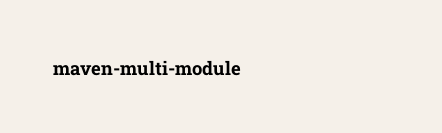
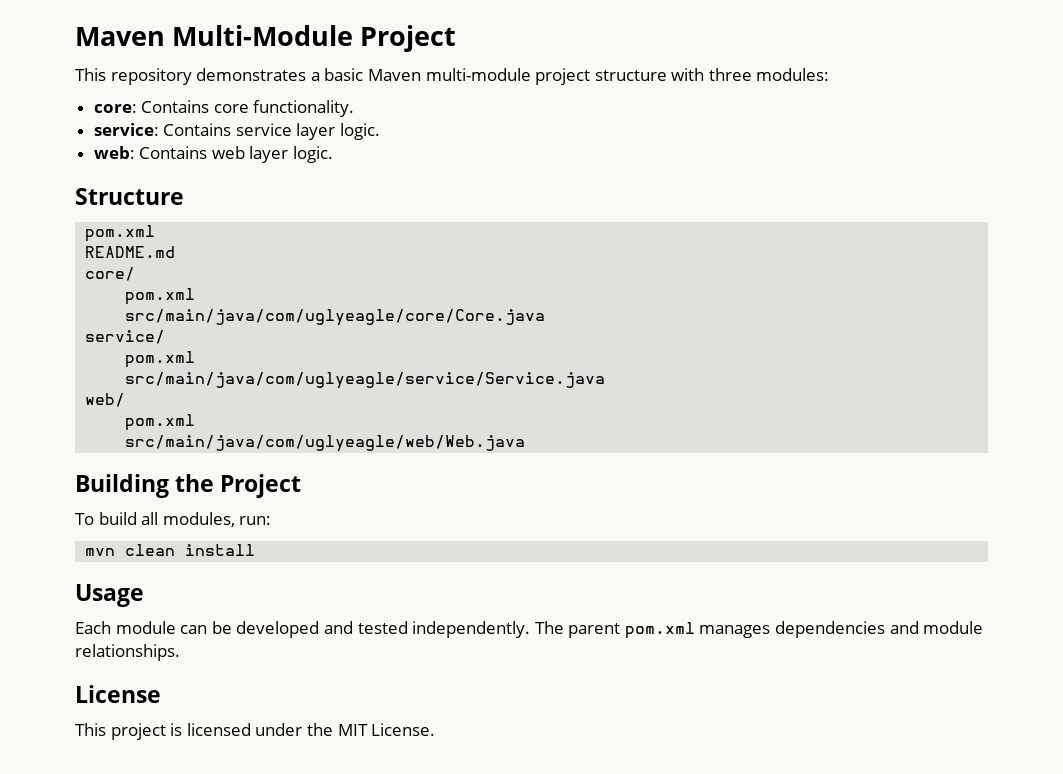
- maven-multi-module
+ Maven Multi-Module Project
+ This repository demonstrates a basic Maven multi-module project structure with three modules:
+ core: Contains core functionality.
+ service: Contains service layer logic.
+ web: Contains web layer logic.
+ Structure
+ pom.xml
+ README.md
+ core/
+ pom.xml
+ src/main/java/com/uglyeagle/core/Core.java
+ service/
+ pom.xml
+ src/main/java/com/uglyeagle/service/Service.java
+ web/
+ pom.xml
+ src/main/java/com/uglyeagle/web/Web.java
+ Building the Project
+ To build all modules, run:
+ mvn clean install
+ Usage
+ Each module can be developed and tested independently. The parent pom.xml manages dependencies and module relationships.
+ License
+ This project is licensed under the MIT License.

